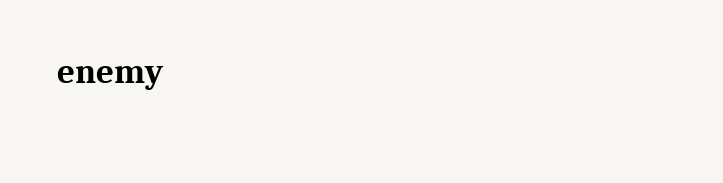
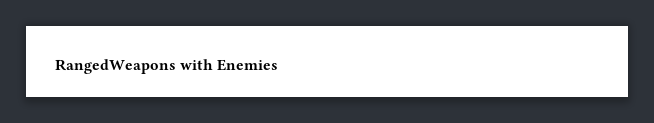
- enemy
+ RangedWeapons with Enemies

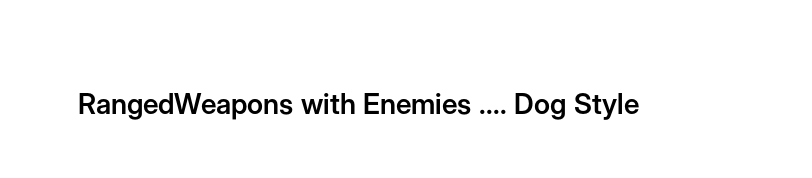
- RangedWeapons with Enemies
+ RangedWeapons with Enemies .... Dog Style

